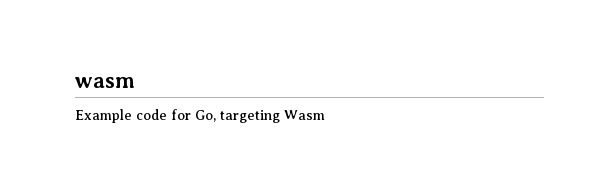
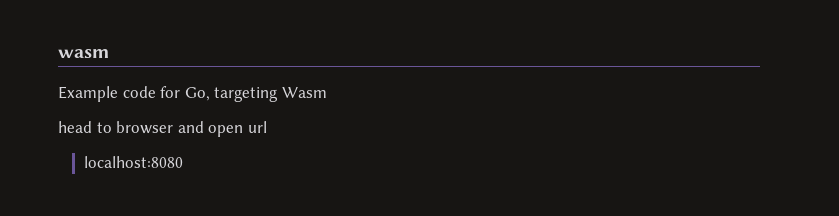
+ head to browser and open url
+ localhost:8080

